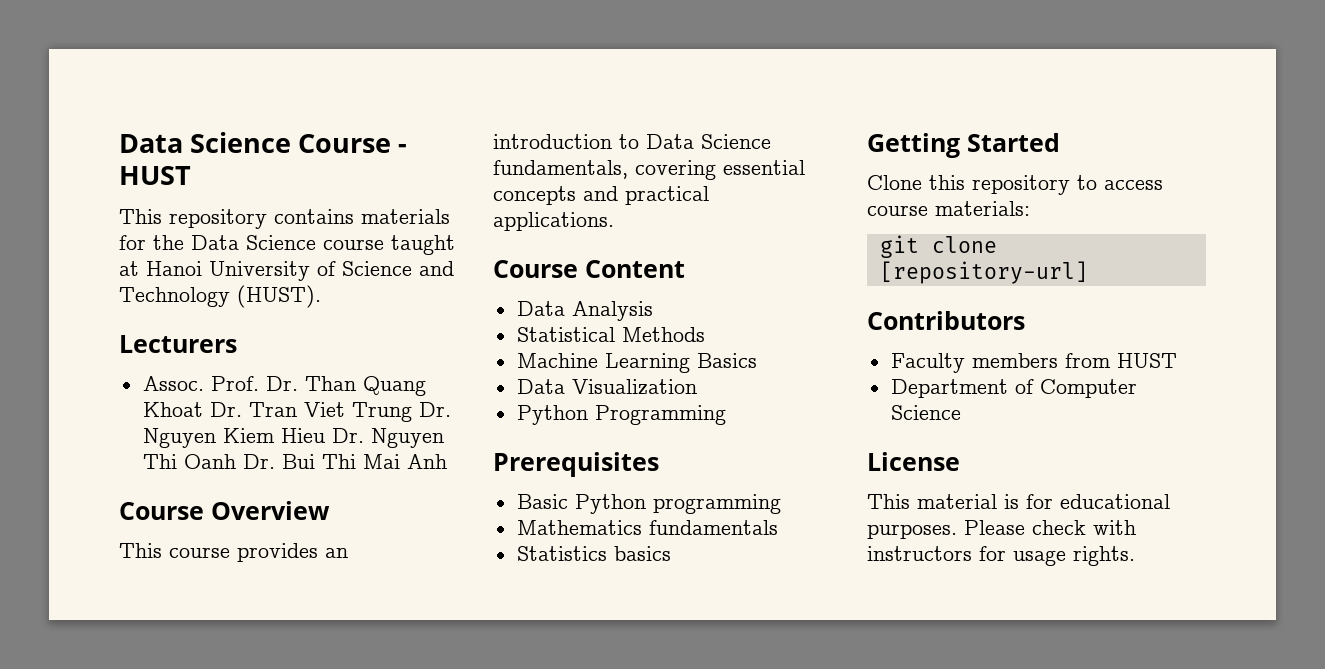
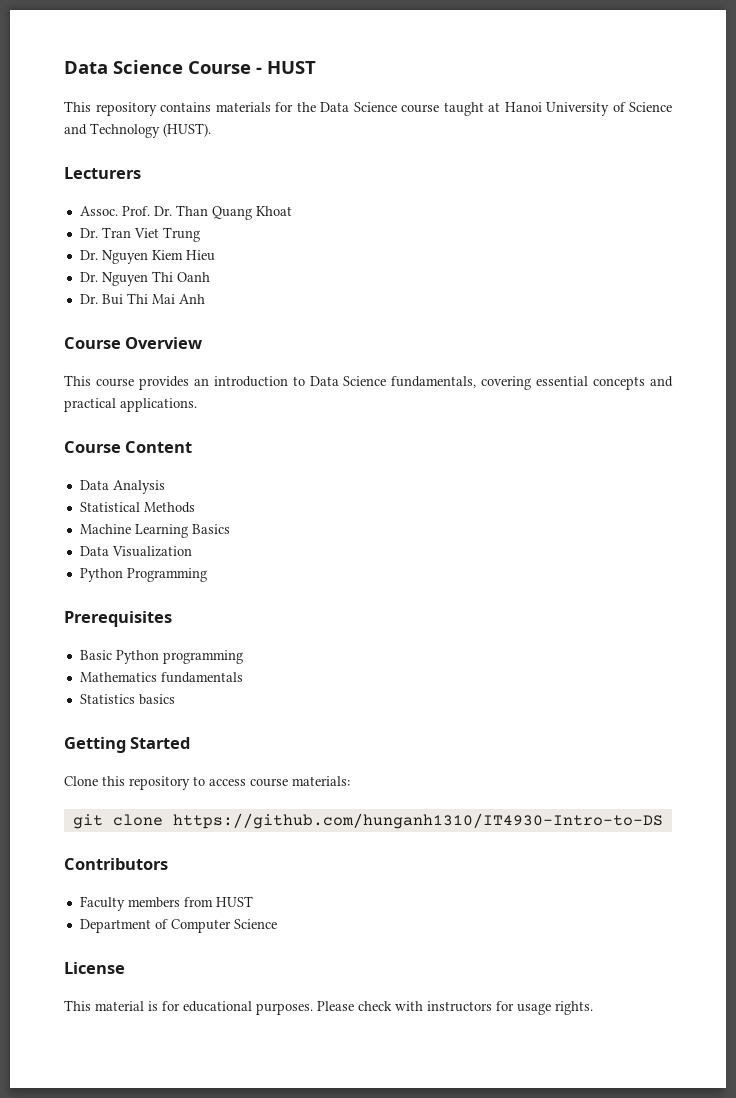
- Prof. Dr. Than Quang Khoat Dr. Tran Viet Trung Dr. Nguyen Kiem Hieu Dr. Nguyen Thi Oanh Dr. Bui Thi Mai Anh
+ Prof. Dr. Than Quang Khoat
+ Dr. Tran Viet Trung
+ Dr. Nguyen Kiem Hieu
+ Dr. Nguyen Thi Oanh
+ Dr. Bui Thi Mai Anh
- git clone [repository-url]
+ git clone https://github.com/hunganh1310/IT4930-Intro-to-DS

